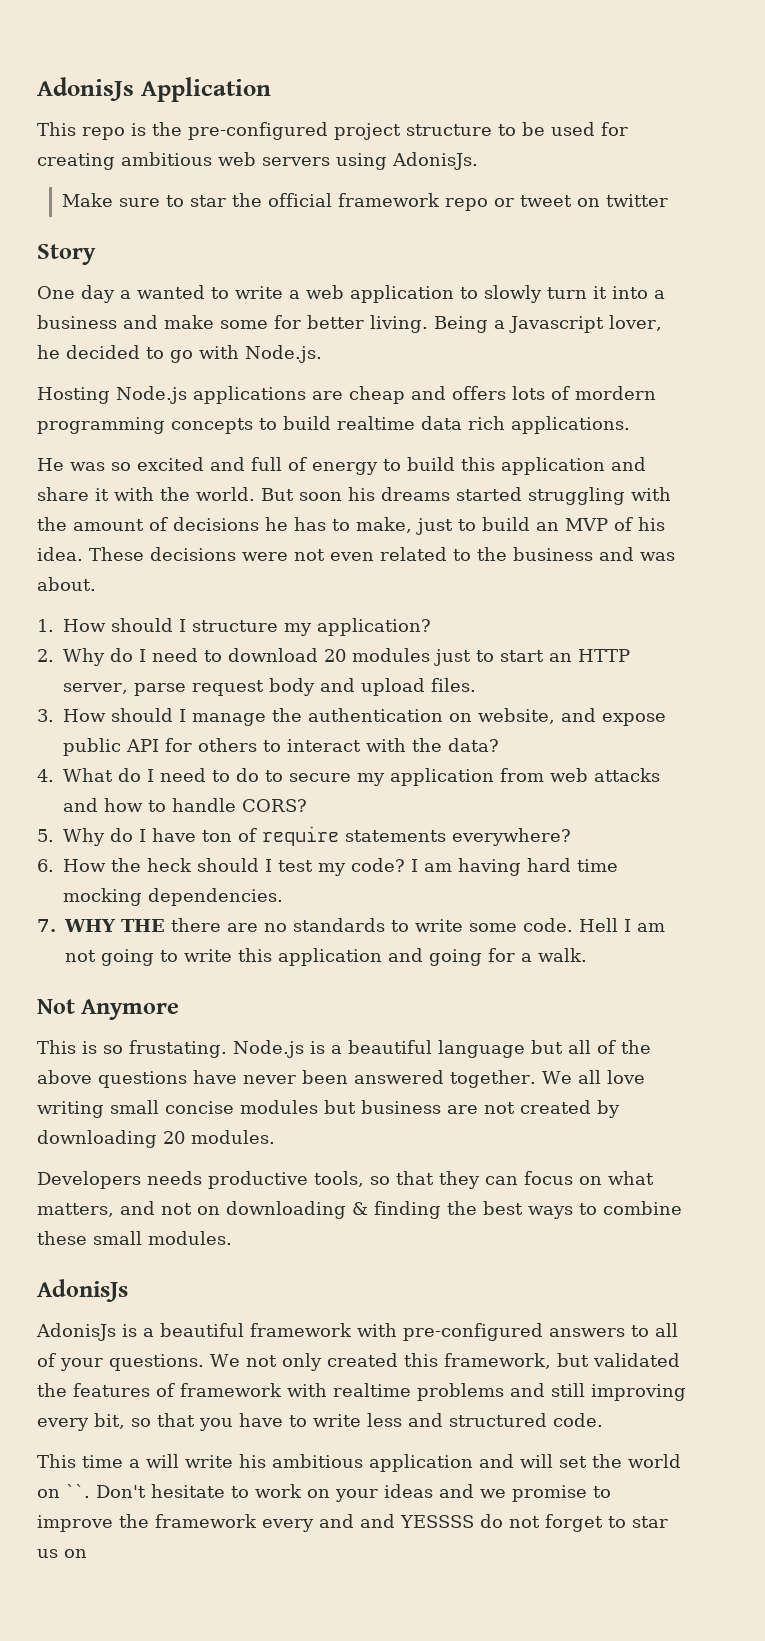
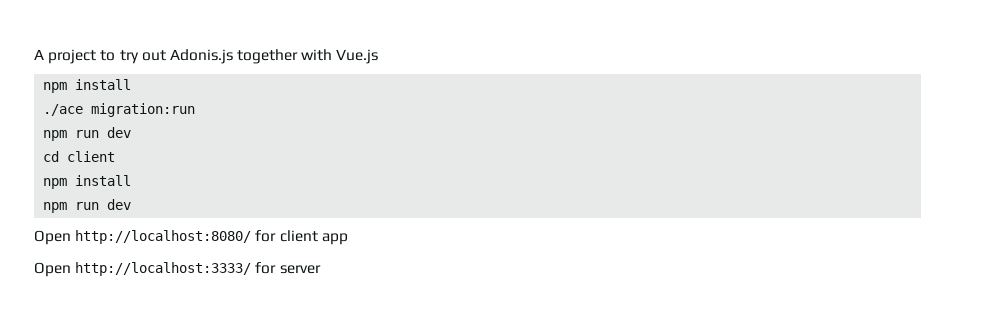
- AdonisJs Application
- This repo is the pre-configured project structure to be used for creating ambitious web servers using AdonisJs.
- Make sure to star the official framework repo or tweet on twitter
- Story
- One day a wanted to write a web application to slowly turn it into a business and make some for better living. Being a Javascript lover, he decided to go with Node.js.
- Hosting Node.js applications are cheap and offers lots of mordern programming concepts to build realtime data rich applications.
- He was so excited and full of energy to build this application and share it with the world. But soon his dreams started struggling with the amount of decisions he has to make, just to build an MVP of his idea. These decisions were not even related to the business and was about.
- 1. How should I structure my application?
- 2. Why do I need to download 20 modules just to start an HTTP server, parse request body and upload files.
- 3. How should I manage the authentication on website, and expose public API for others to interact with the data?
- 4. What do I need to do to secure my application from web attacks and how to handle CORS?
- 5. Why do I have ton of require statements everywhere?
- 6. How the heck should I test my code? I am having hard time mocking dependencies.
- 7. WHY THE there are no standards to write some code. Hell I am not going to write this application and going for a walk.
- Not Anymore
- This is so frustating. Node.js is a beautiful language but all of the above questions have never been answered together. We all love writing small concise modules but business are not created by downloading 20 modules.
- Developers needs productive tools, so that they can focus on what matters, and not on downloading & finding the best ways to combine these small modules.
- AdonisJs
- AdonisJs is a beautiful framework with pre-configured answers to all of your questions. We not only created this framework, but validated the features of framework with realtime problems and still improving every bit, so that you have to write less and structured code.
- This time a will write his ambitious application and will set the world on ``. Don't hesitate to work on your ideas and we promise to improve the framework every and and YESSSS do not forget to star us on
+ A project to try out Adonis.js together with Vue.js
+ npm install
+ ./ace migration:run
+ npm run dev
+ cd client
+ npm install
+ npm run dev
+ Open http://localhost:8080/ for client app
+ Open http://localhost:3333/ for server

